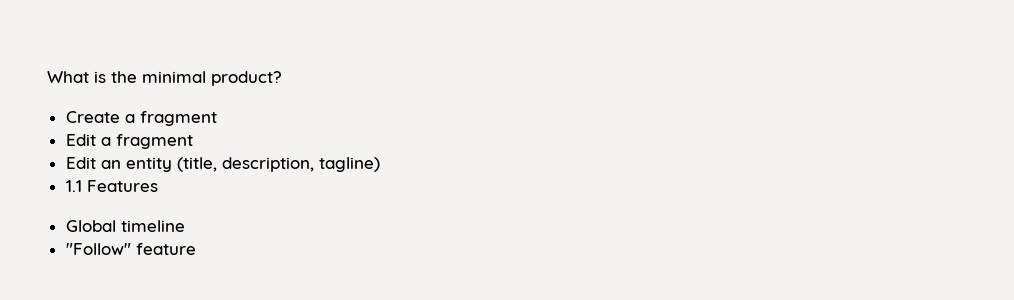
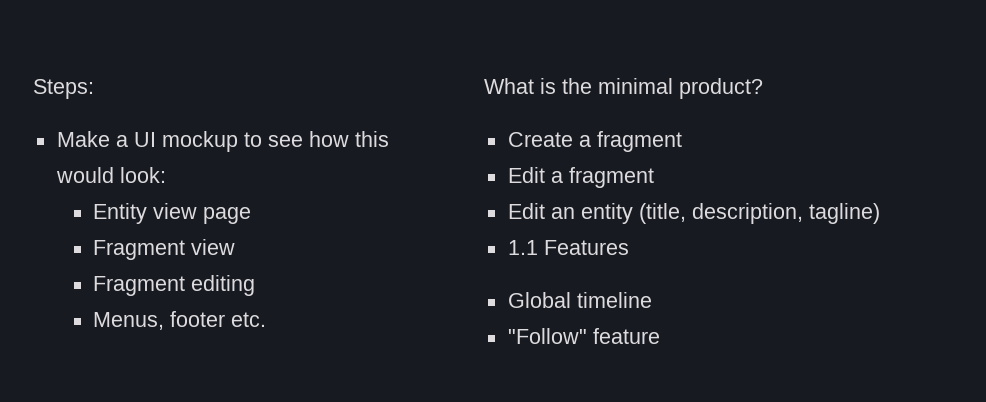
+ Steps:
+ Make a UI mockup to see how this would look:
+ Entity view page
+ Fragment view
+ Fragment editing
+ Menus, footer etc.

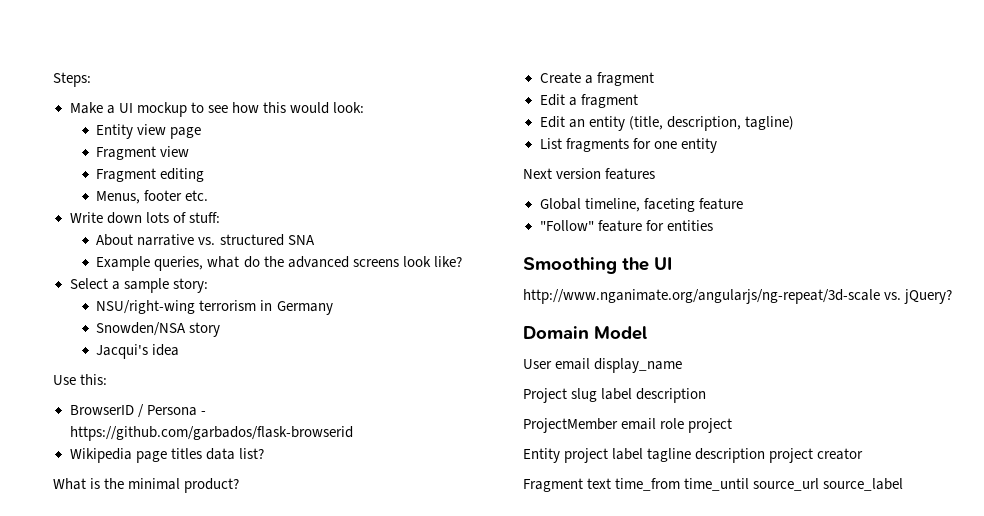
+ Write down lots of stuff:
+ About narrative vs. structured SNA
+ Example queries, what do the advanced screens look like?
+ Select a sample story:
+ NSU/right-wing terrorism in Germany
+ Snowden/NSA story
+ Jacqui's idea
+ Use this:
+ BrowserID / Persona - https://github.com/garbados/flask-browserid
+ Wikipedia page titles data list?
- 1.1 Features
- Global timeline
- "Follow" feature
+ List fragments for one entity
+ Next version features
+ Global timeline, faceting feature
+ "Follow" feature for entities
+ Smoothing the UI
+ http://www.nganimate.org/angularjs/ng-repeat/3d-scale vs. jQuery?
+ Domain Model
+ User email display_name
+ Project slug label description
+ ProjectMember email role project
+ Entity project label tagline description project creator
+ Fragment text time_from time_until source_url source_label

